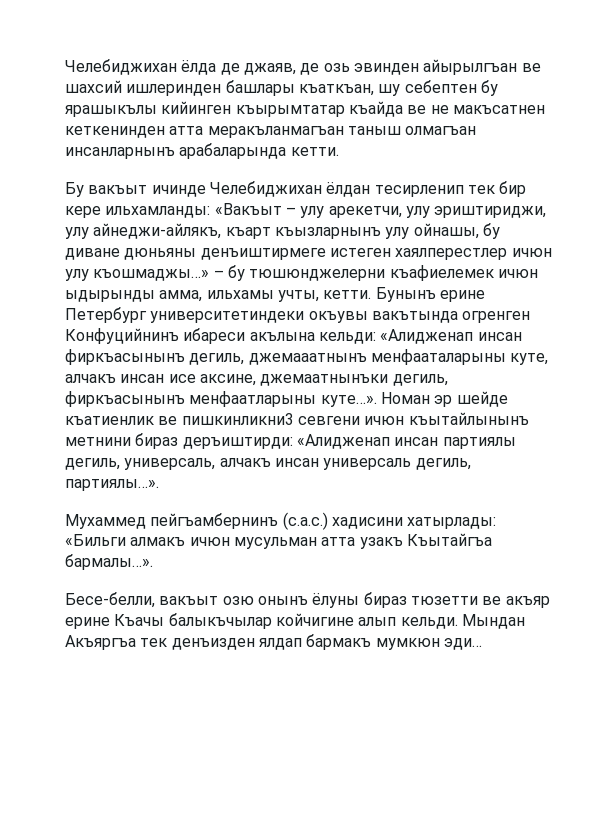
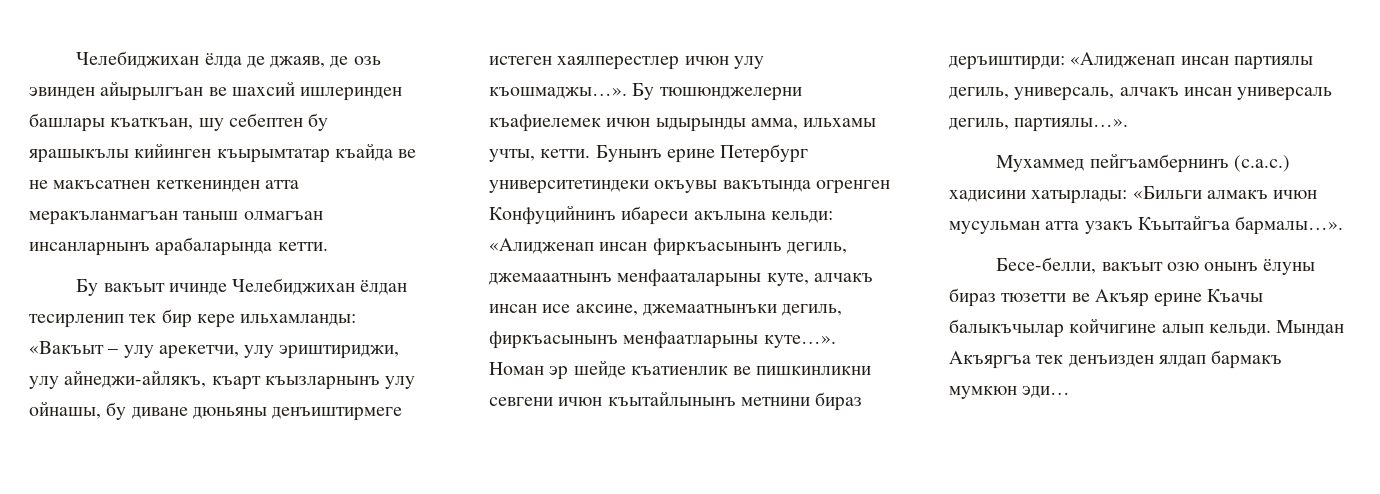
- Бу вакъыт ичинде Челебиджихан ёлдан тесирленип тек бир кере ильхамланды: «Вакъыт – улу арекетчи, улу эриштириджи, улу айнеджи-айлякъ, къарт къызларнынъ улу ойнашы, бу диване дюньяны денъиштирмеге истеген хаялперестлер ичюн улу къошмаджы…» – бу тюшюнджелерни къафиелемек ичюн ыдырынды амма, ильхамы учты, кетти.
+ Бу вакъыт ичинде Челебиджихан ёлдан тесирленип тек бир кере ильхамланды: «Вакъыт – улу арекетчи, улу эриштириджи, улу айнеджи-айлякъ, къарт къызларнынъ улу ойнашы, бу диване дюньяны денъиштирмеге истеген хаялперестлер ичюн улу къошмаджы…». Бу тюшюнджелерни къафиелемек ичюн ыдырынды амма, ильхамы учты, кетти.
- Номан эр шейде къатиенлик ве пишкинликни3 севгени ичюн къытайлынынъ метнини бираз деръиштирди: «Алидженап инсан партиялы дегиль, универсаль, алчакъ инсан универсаль дегиль, партиялы…».
+ Номан эр шейде къатиенлик ве пишкинликни севгени ичюн къытайлынынъ метнини бираз деръиштирди: «Алидженап инсан партиялы дегиль, универсаль, алчакъ инсан универсаль дегиль, партиялы…».
- Бесе-белли, вакъыт озю онынъ ёлуны бираз тюзетти ве акъяр ерине Къачы балыкъчылар койчигине алып кельди.
+ Бесе-белли, вакъыт озю онынъ ёлуны бираз тюзетти ве Акъяр ерине Къачы балыкъчылар койчигине алып кельди.

